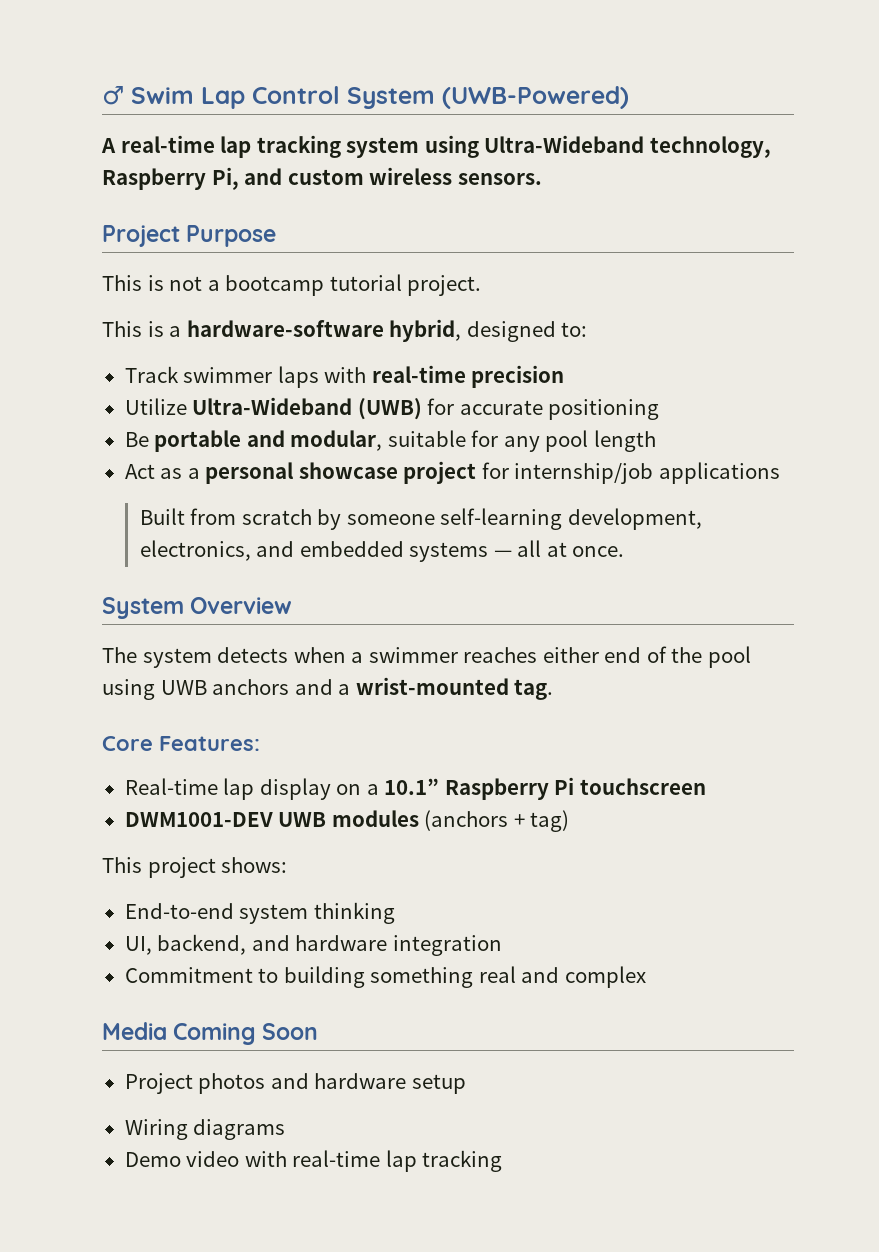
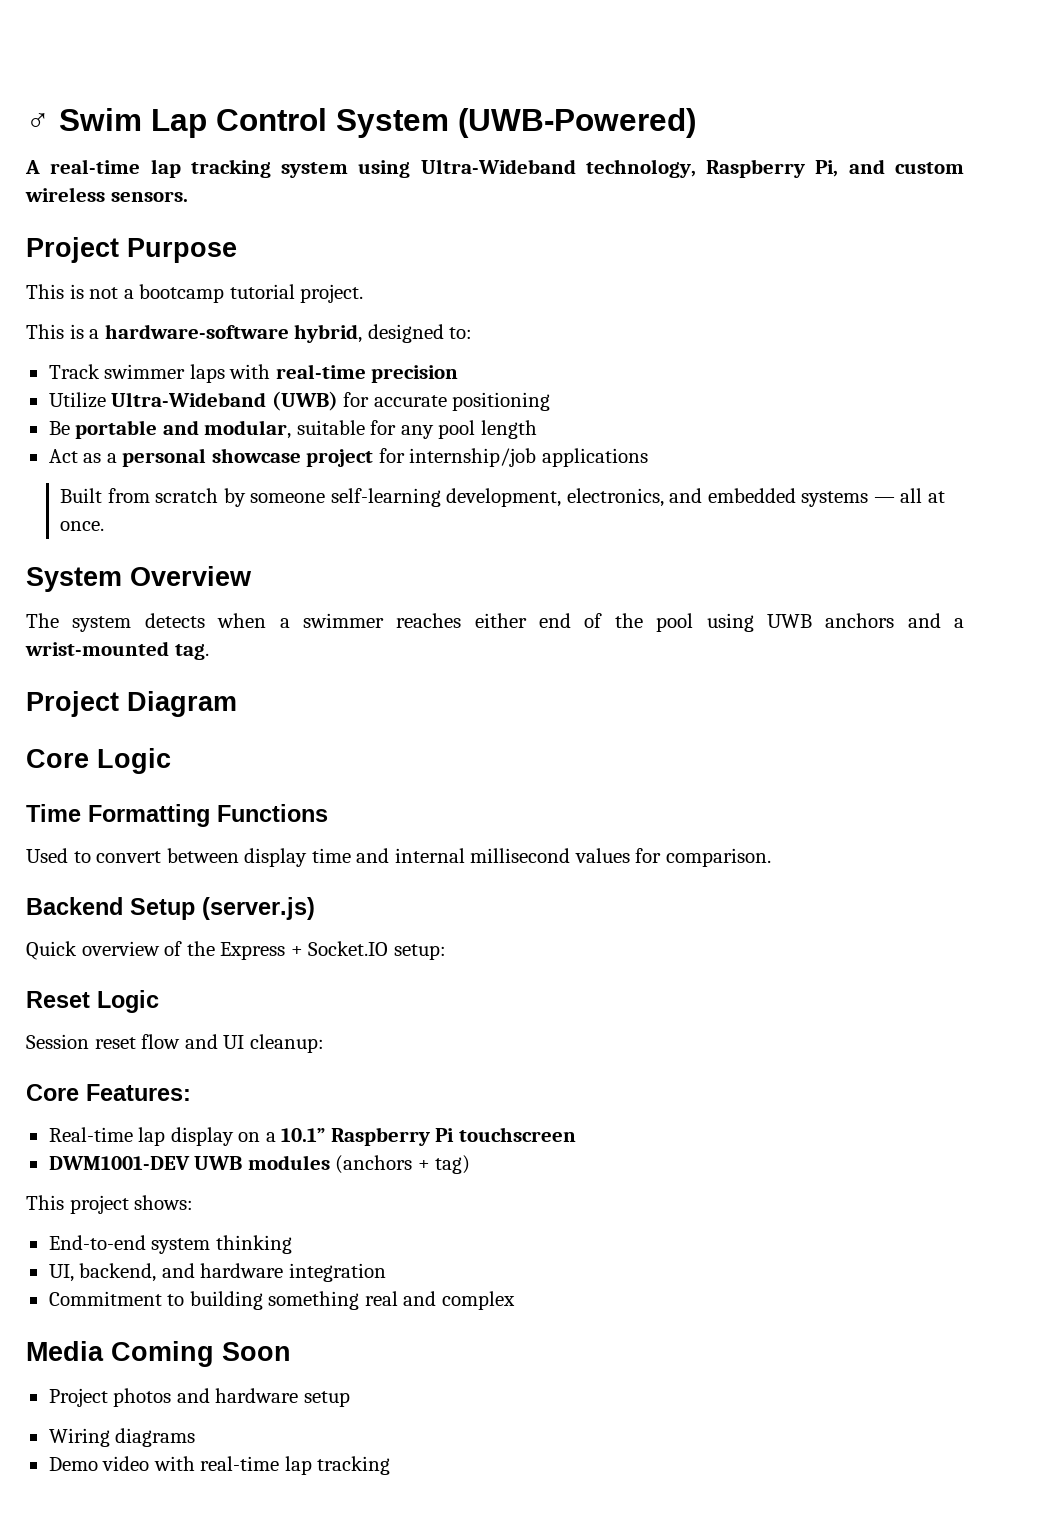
+ Project Diagram
+ Core Logic
+ Time Formatting Functions
+ Used to convert between display time and internal millisecond values for comparison.
+ Backend Setup (server.js)
+ Quick overview of the Express + Socket.IO setup:
+ Reset Logic
+ Session reset flow and UI cleanup:

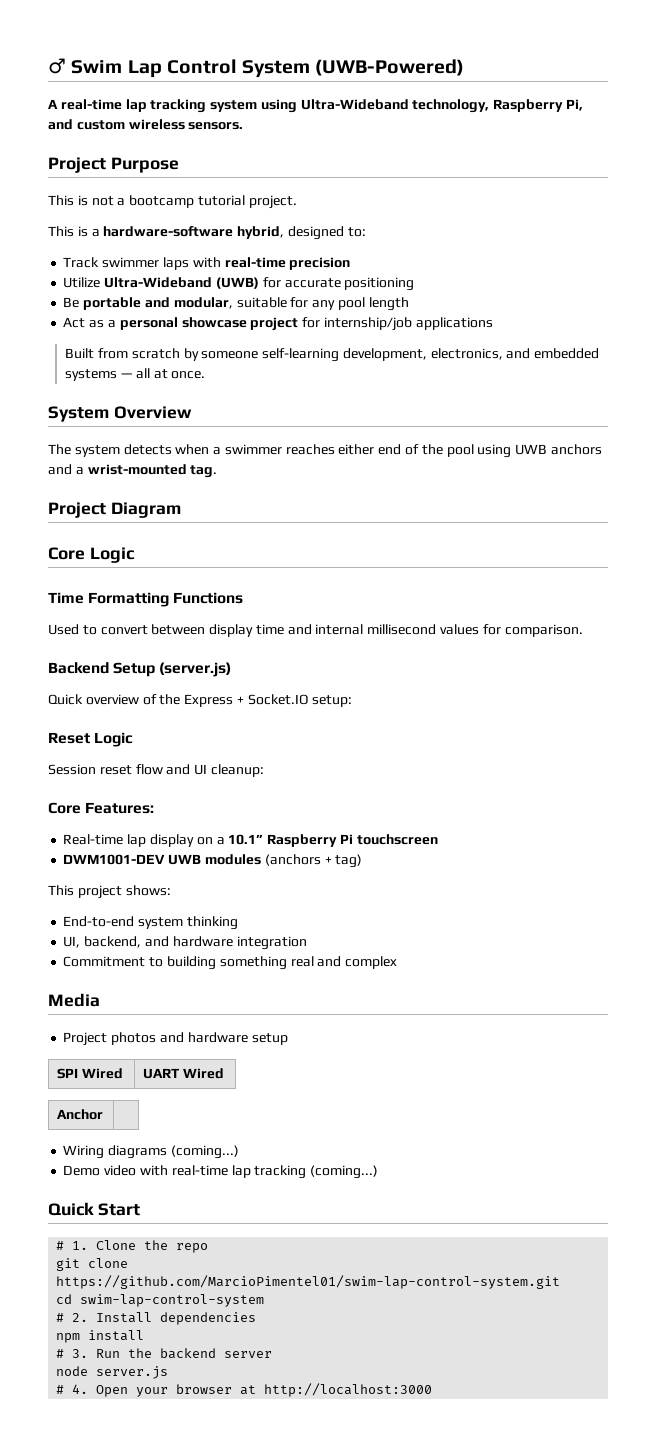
- Media Coming Soon
+ Media
+ SPI Wired | UART Wired
+ Anchor |
- Wiring diagrams
+ Wiring diagrams (coming...)
- Demo video with real-time lap tracking
+ Demo video with real-time lap tracking (coming...)
+ Quick Start
+ # 1. Clone the repo
+ git clone https://github.com/MarcioPimentel01/swim-lap-control-system.git
+ cd swim-lap-control-system
+ # 2. Install dependencies
+ npm install
+ # 3. Run the backend server
+ node server.js
+ # 4. Open your browser at http://localhost:3000

